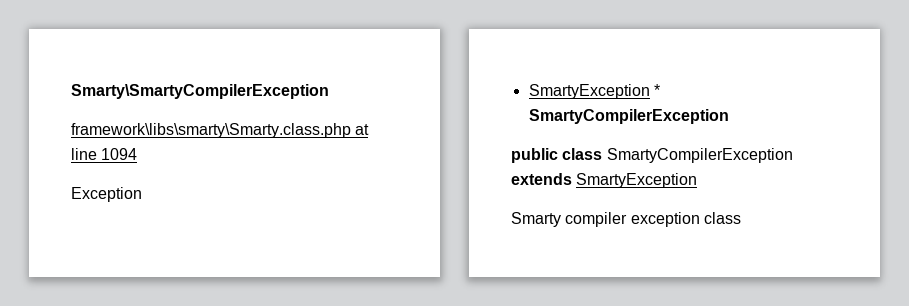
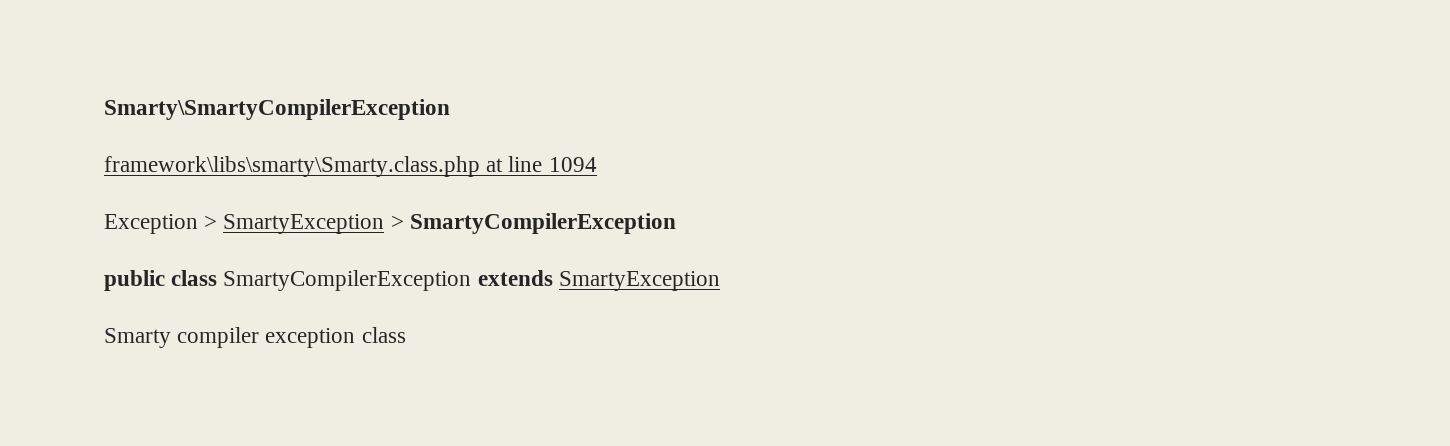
- Exception
- SmartyException * SmartyCompilerException
+ Exception > SmartyException > SmartyCompilerException

